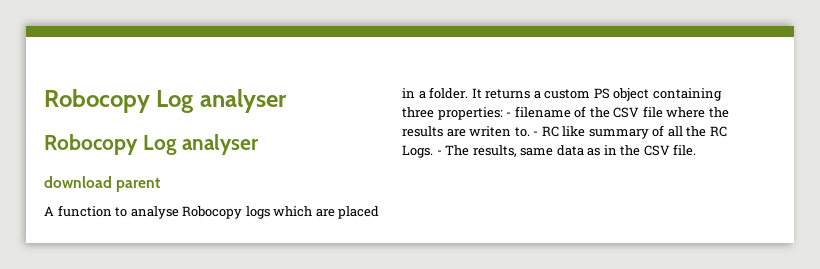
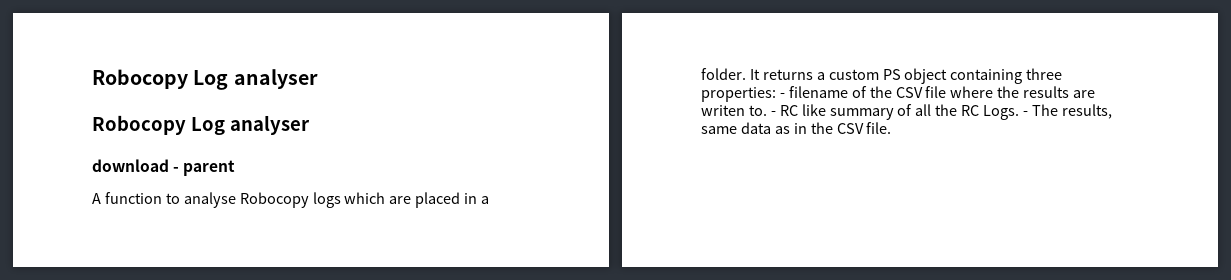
- download parent
+ download - parent

